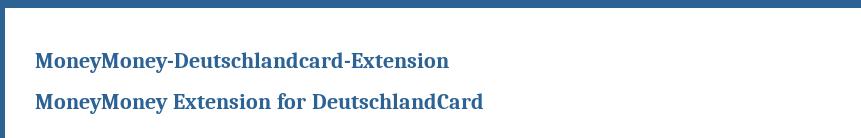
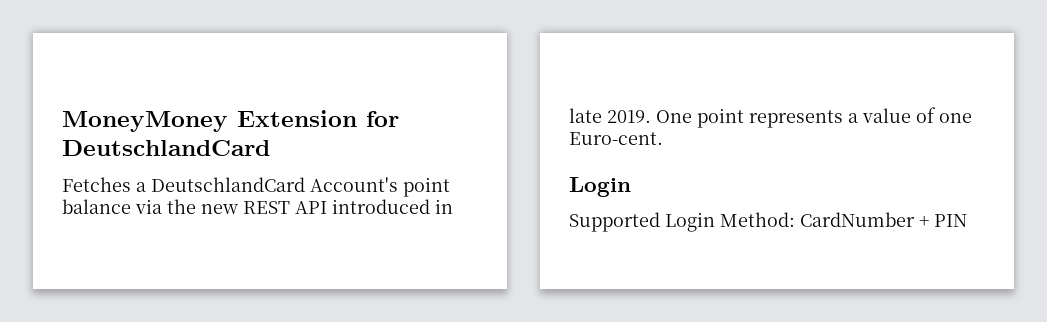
- MoneyMoney-Deutschlandcard-Extension
+ Fetches a DeutschlandCard Account's point balance via the new REST API introduced in late 2019. One point represents a value of one Euro-cent.
+ Login
+ Supported Login Method: CardNumber + PIN

